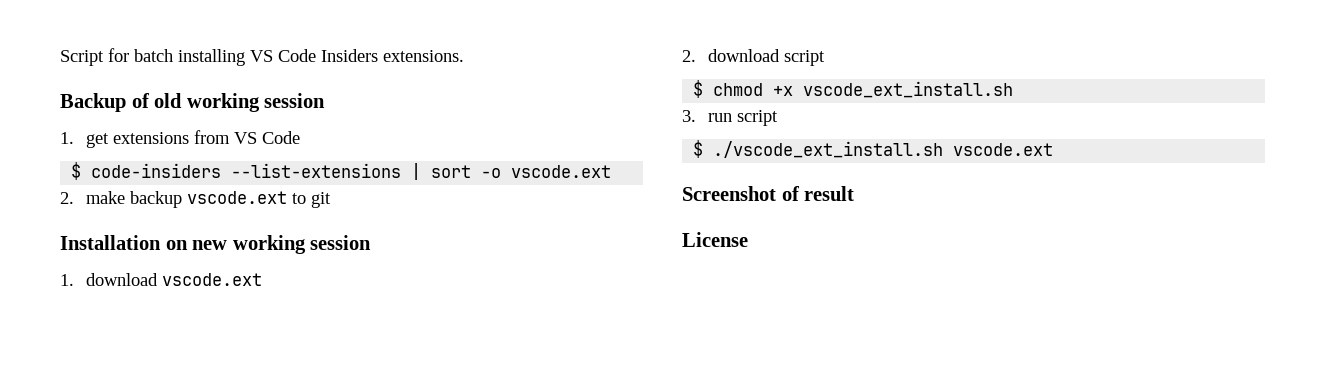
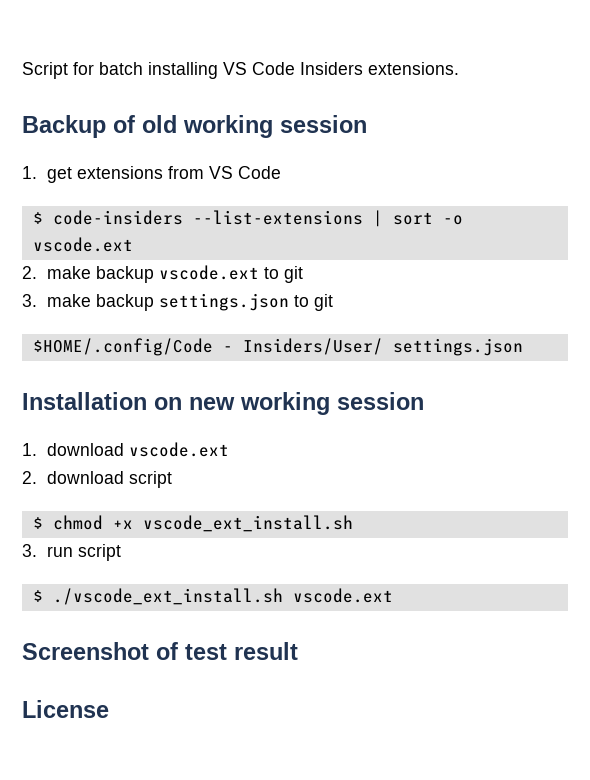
+ 3. make backup settings.json to git
+ $HOME/.config/Code - Insiders/User/ settings.json
- Screenshot of result
+ Screenshot of test result

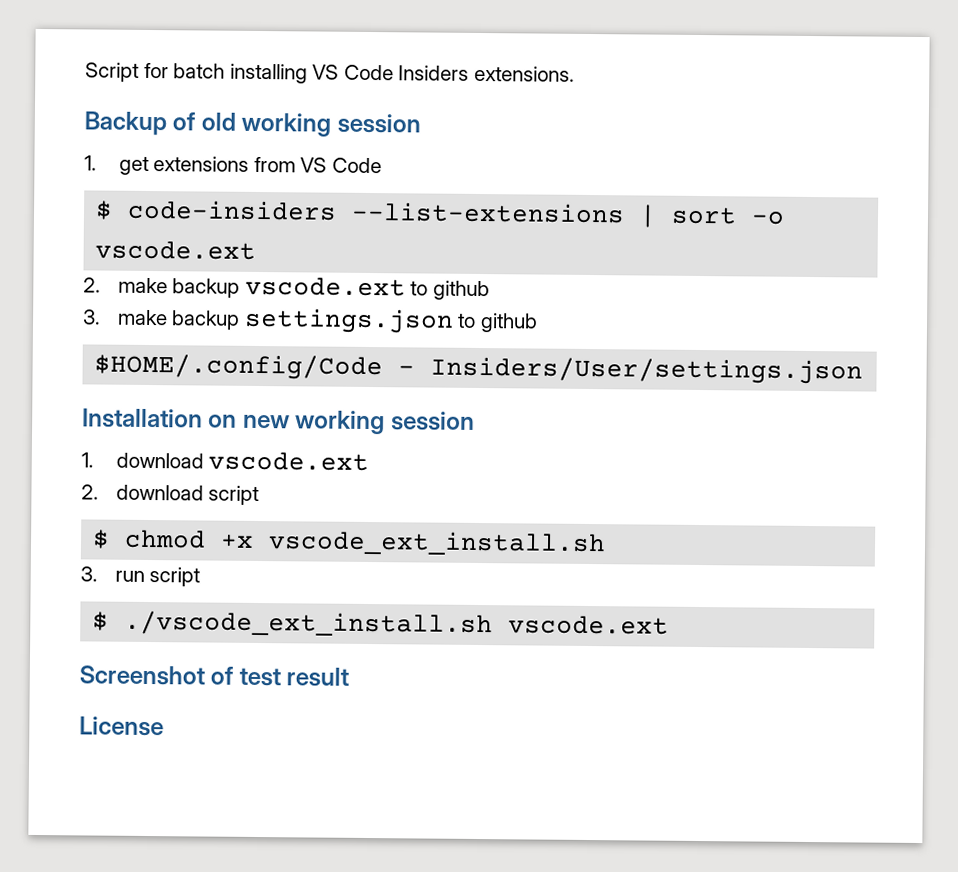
- 2. make backup vscode.ext to git
+ 2. make backup vscode.ext to github
- 3. make backup settings.json to git
+ 3. make backup settings.json to github
- $HOME/.config/Code - Insiders/User/ settings.json
+ $HOME/.config/Code - Insiders/User/settings.json

